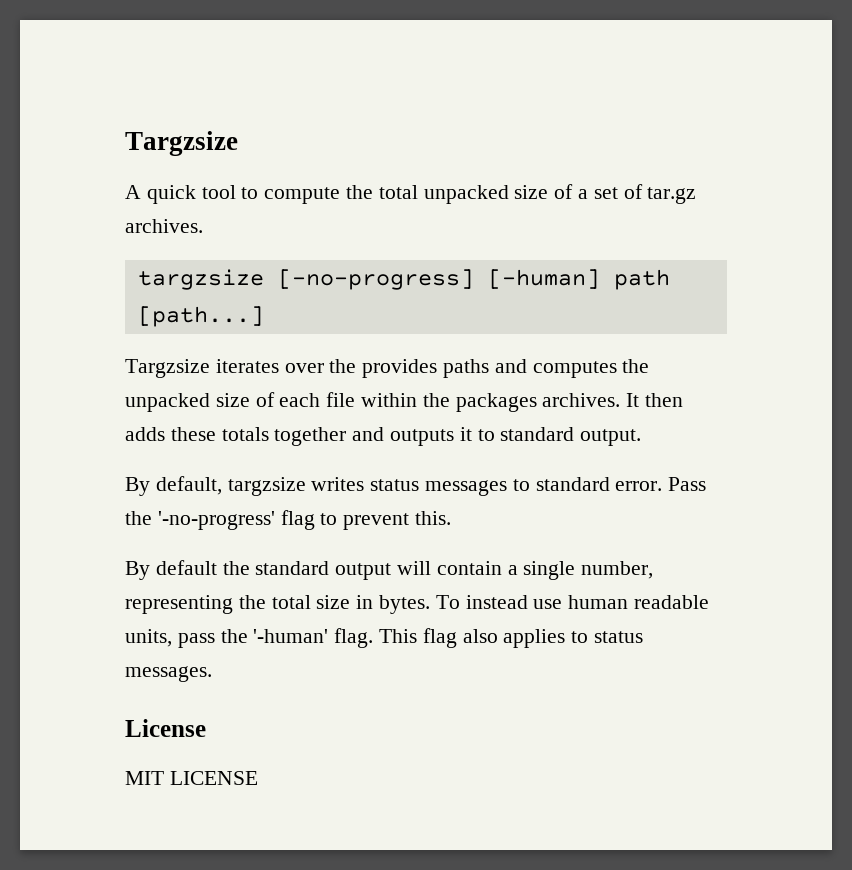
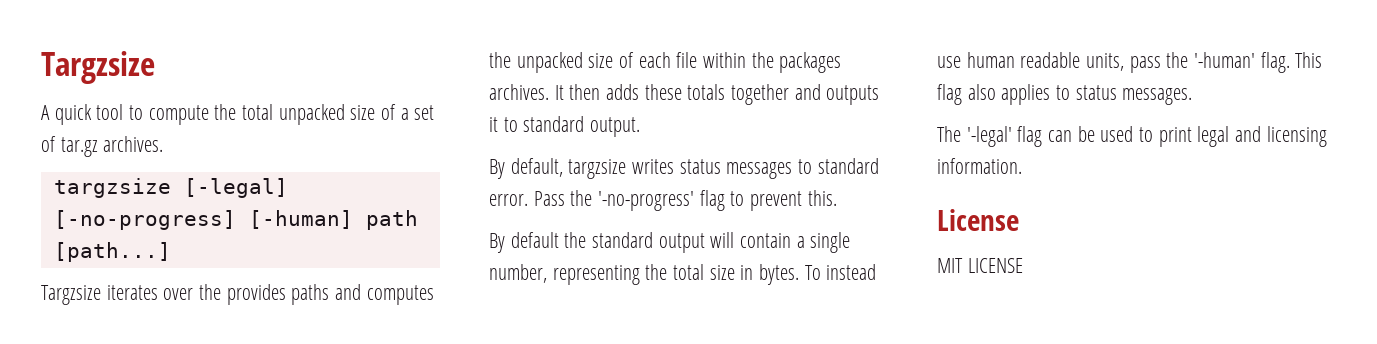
- targzsize [-no-progress] [-human] path [path...]
+ targzsize [-legal] [-no-progress] [-human] path [path...]
+ The '-legal' flag can be used to print legal and licensing information.

